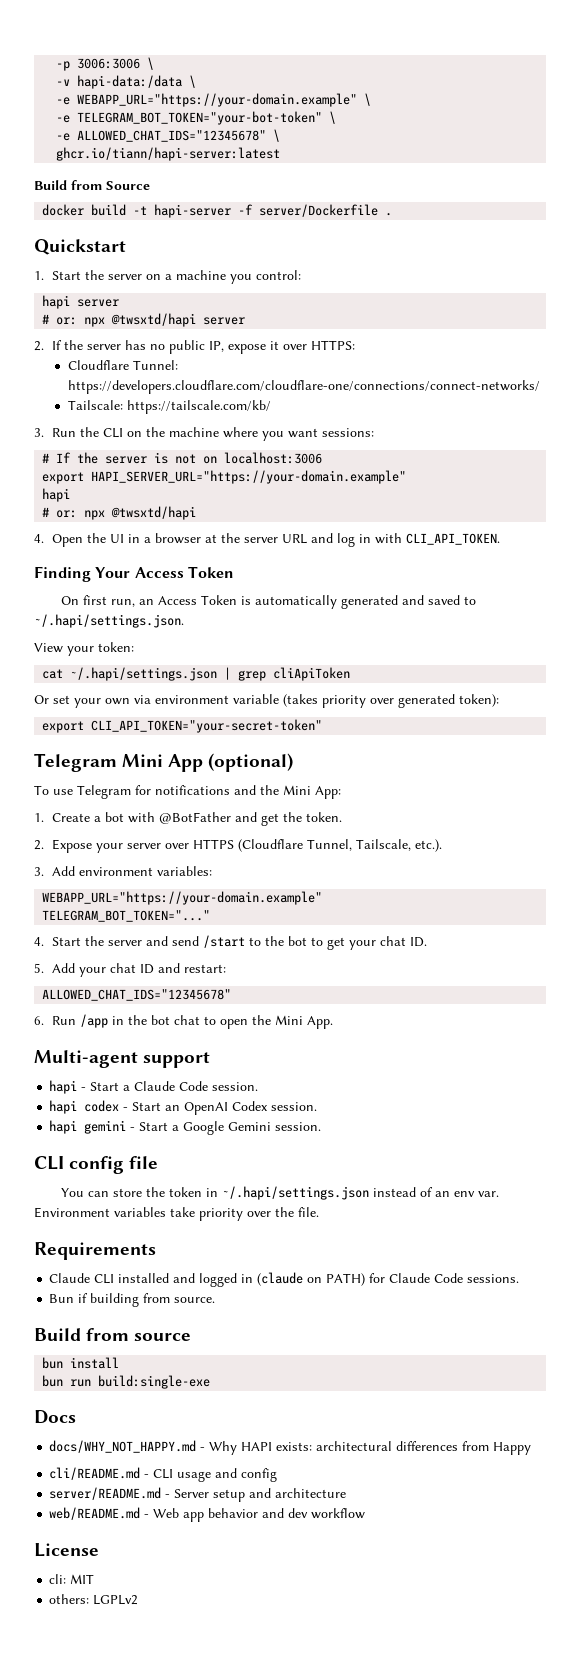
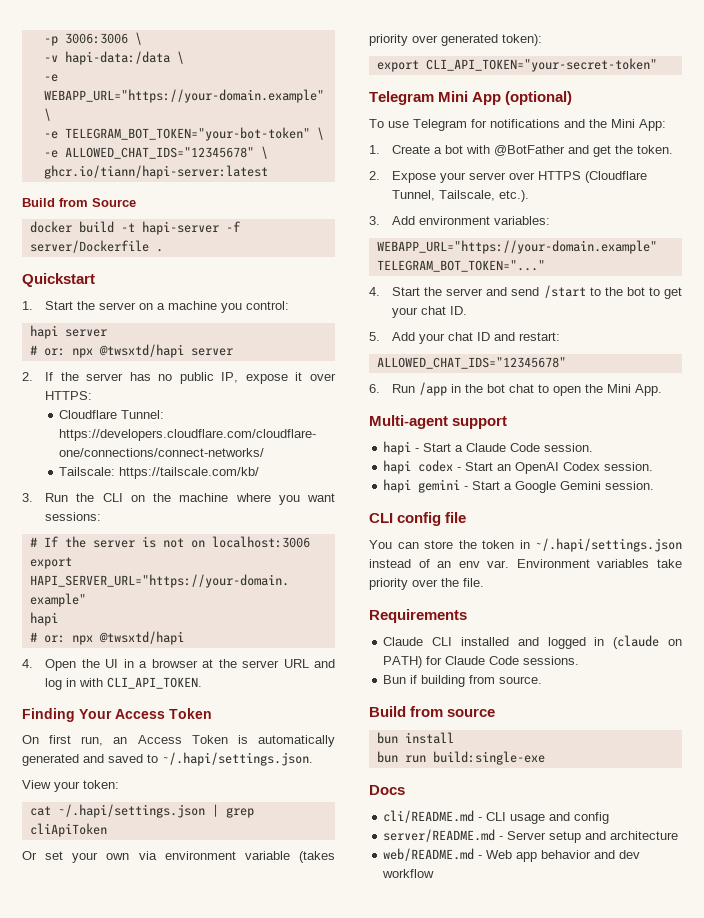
- docs/WHY_NOT_HAPPY.md - Why HAPI exists: architectural differences from Happy
- License
- cli: MIT
- others: LGPLv2

